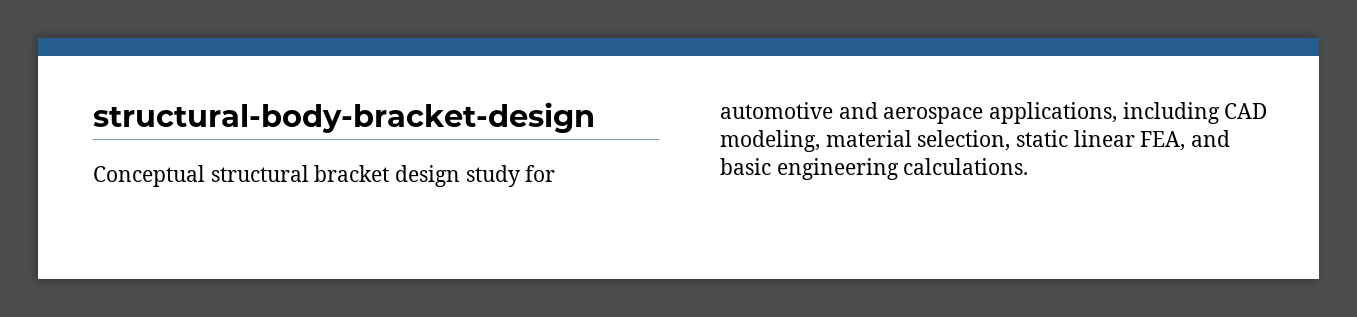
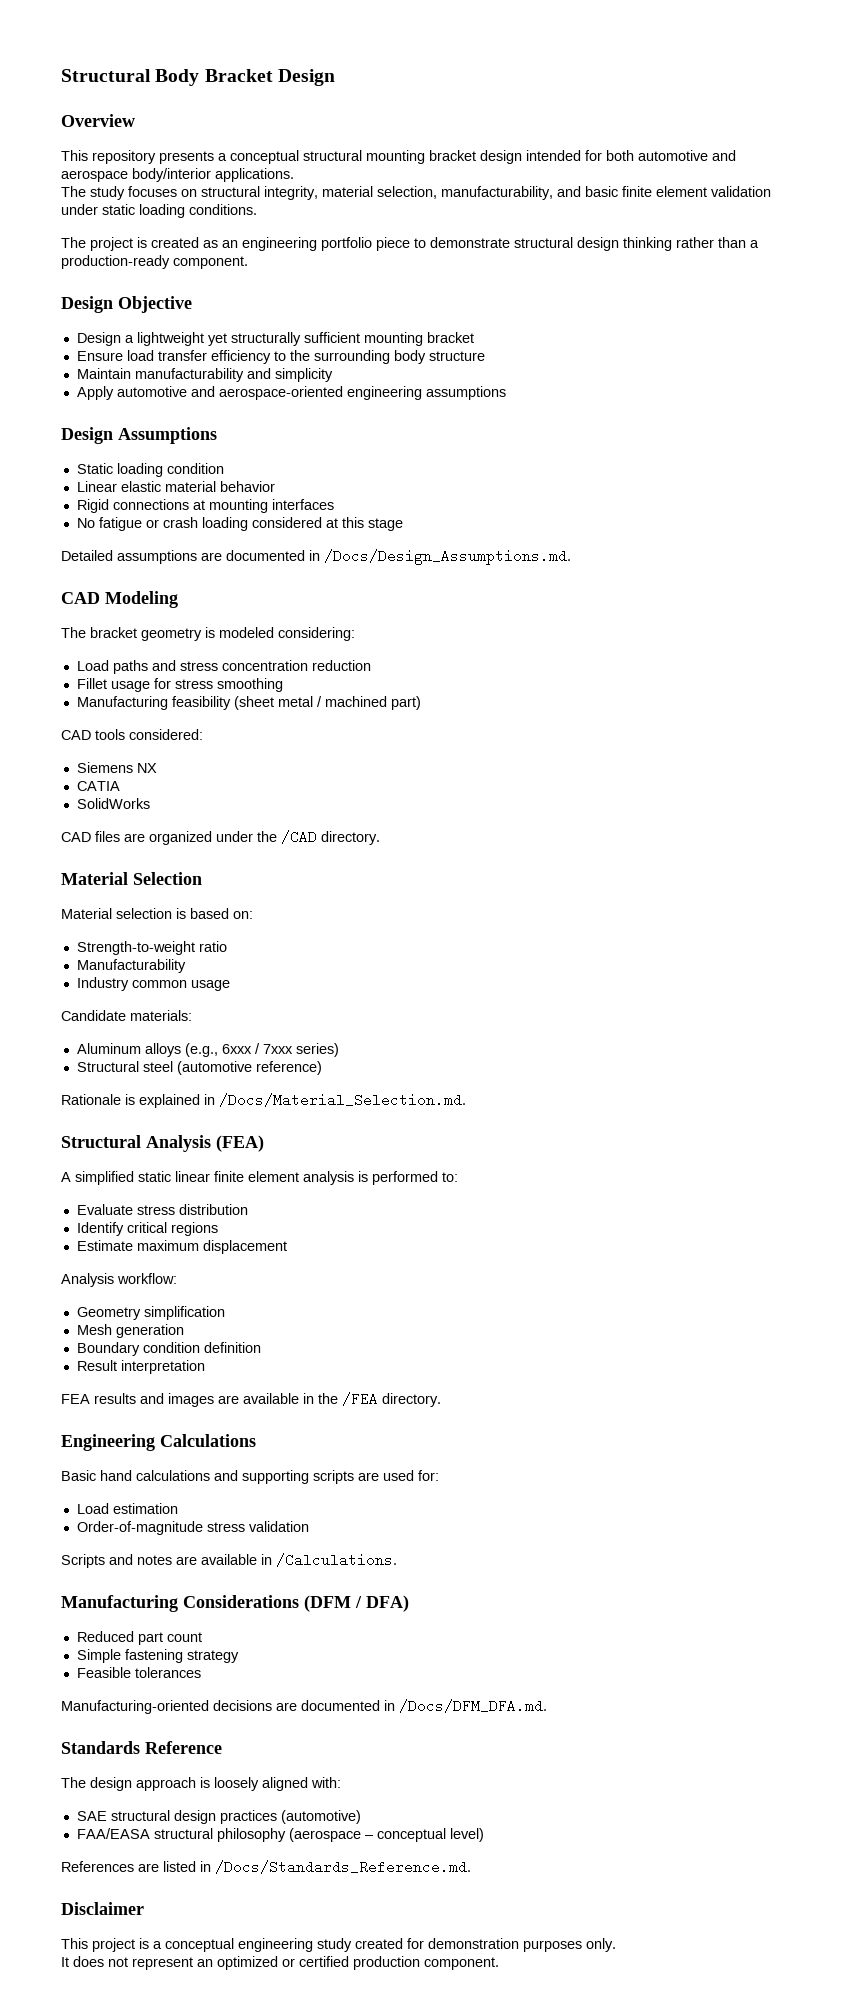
- structural-body-bracket-design
- Conceptual structural bracket design study for automotive and aerospace applications, including CAD modeling, material selection, static linear FEA, and basic engineering calculations.
+ Structural Body Bracket Design
+ Overview
+ This repository presents a conceptual structural mounting bracket design intended for both automotive and aerospace body/interior applications.
+ The study focuses on structural integrity, material selection, manufacturability, and basic finite element validation under static loading conditions.
+ The project is created as an engineering portfolio piece to demonstrate structural design thinking rather than a production-ready component.
+ Design Objective
+ Design a lightweight yet structurally sufficient mounting bracket
+ Ensure load transfer efficiency to the surrounding body structure
+ Maintain manufacturability and simplicity
+ Apply automotive and aerospace-oriented engineering assumptions
+ Design Assumptions
+ Static loading condition
+ Linear elastic material behavior
+ Rigid connections at mounting interfaces
+ No fatigue or crash loading considered at this stage
+ Detailed assumptions are documented in /Docs/Design_Assumptions.md.
+ CAD Modeling
+ The bracket geometry is modeled considering:
+ Load paths and stress concentration reduction
+ Fillet usage for stress smoothing
+ Manufacturing feasibility (sheet metal / machined part)
+ CAD tools considered:
+ Siemens NX
+ CATIA
+ SolidWorks
+ CAD files are organized under the /CAD directory.
+ Material Selection
+ Material selection is based on:
+ Strength-to-weight ratio
+ Manufacturability
+ Industry common usage
+ Candidate materials:
+ Aluminum alloys (e.g., 6xxx / 7xxx series)
+ Structural steel (automotive reference)
+ Rationale is explained in /Docs/Material_Selection.md.
+ Structural Analysis (FEA)
+ A simplified static linear finite element analysis is performed to:
+ Evaluate stress distribution
+ Identify critical regions
+ Estimate maximum displacement
+ Analysis workflow:
+ Geometry simplification
+ Mesh generation
+ Boundary condition definition
+ Result interpretation
+ FEA results and images are available in the /FEA directory.
+ Engineering Calculations
+ Basic hand calculations and supporting scripts are used for:
+ Load estimation
+ Order-of-magnitude stress validation
+ Scripts and notes are available in /Calculations.
+ Manufacturing Considerations (DFM / DFA)
+ Reduced part count
+ Simple fastening strategy
+ Feasible tolerances
+ Manufacturing-oriented decisions are documented in /Docs/DFM_DFA.md.
+ Standards Reference
+ The design approach is loosely aligned with:
+ SAE structural design practices (automotive)
+ FAA/EASA structural philosophy (aerospace – conceptual level)
+ References are listed in /Docs/Standards_Reference.md.
+ Disclaimer
+ This project is a conceptual engineering study created for demonstration purposes only.
+ It does not represent an optimized or certified production component.

